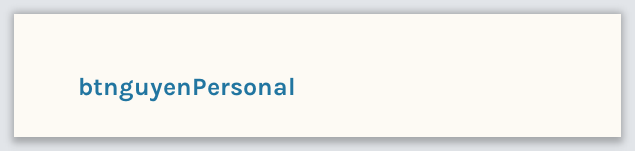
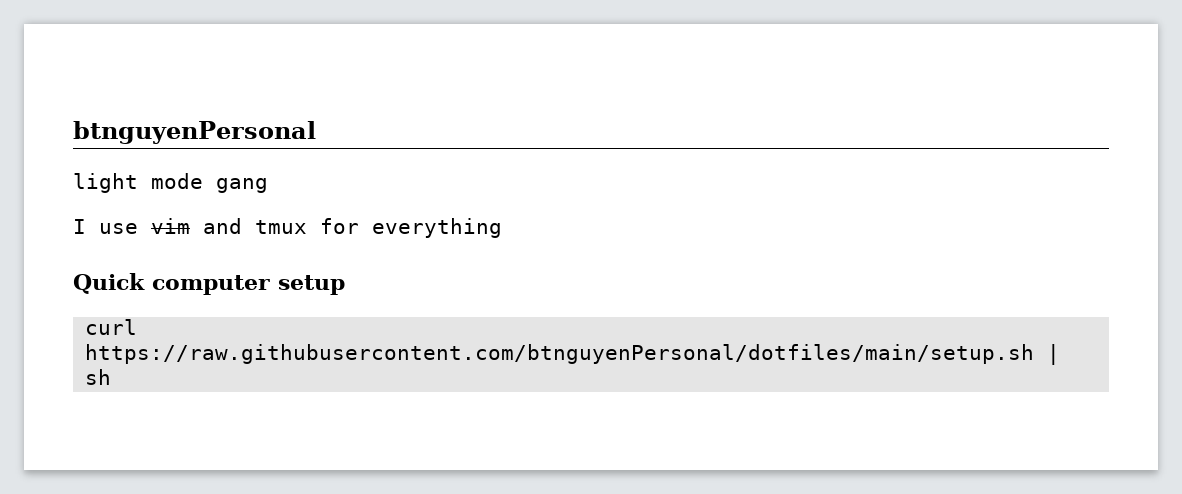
+ light mode gang
+ I use vim and tmux for everything
+ Quick computer setup
+ curl https://raw.githubusercontent.com/btnguyenPersonal/dotfiles/main/setup.sh | sh

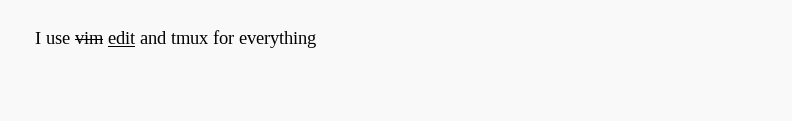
- btnguyenPersonal
- light mode gang
- I use vim and tmux for everything
+ I use vim edit and tmux for everything
- Quick computer setup
- curl https://raw.githubusercontent.com/btnguyenPersonal/dotfiles/main/setup.sh | sh

